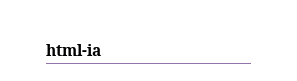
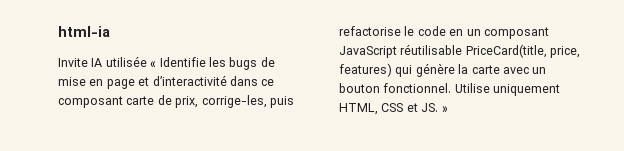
+ Invite IA utilisée « Identifie les bugs de mise en page et d’interactivité dans ce composant carte de prix, corrige-les, puis refactorise le code en un composant JavaScript réutilisable PriceCard(title, price, features) qui génère la carte avec un bouton fonctionnel. Utilise uniquement HTML, CSS et JS. »

